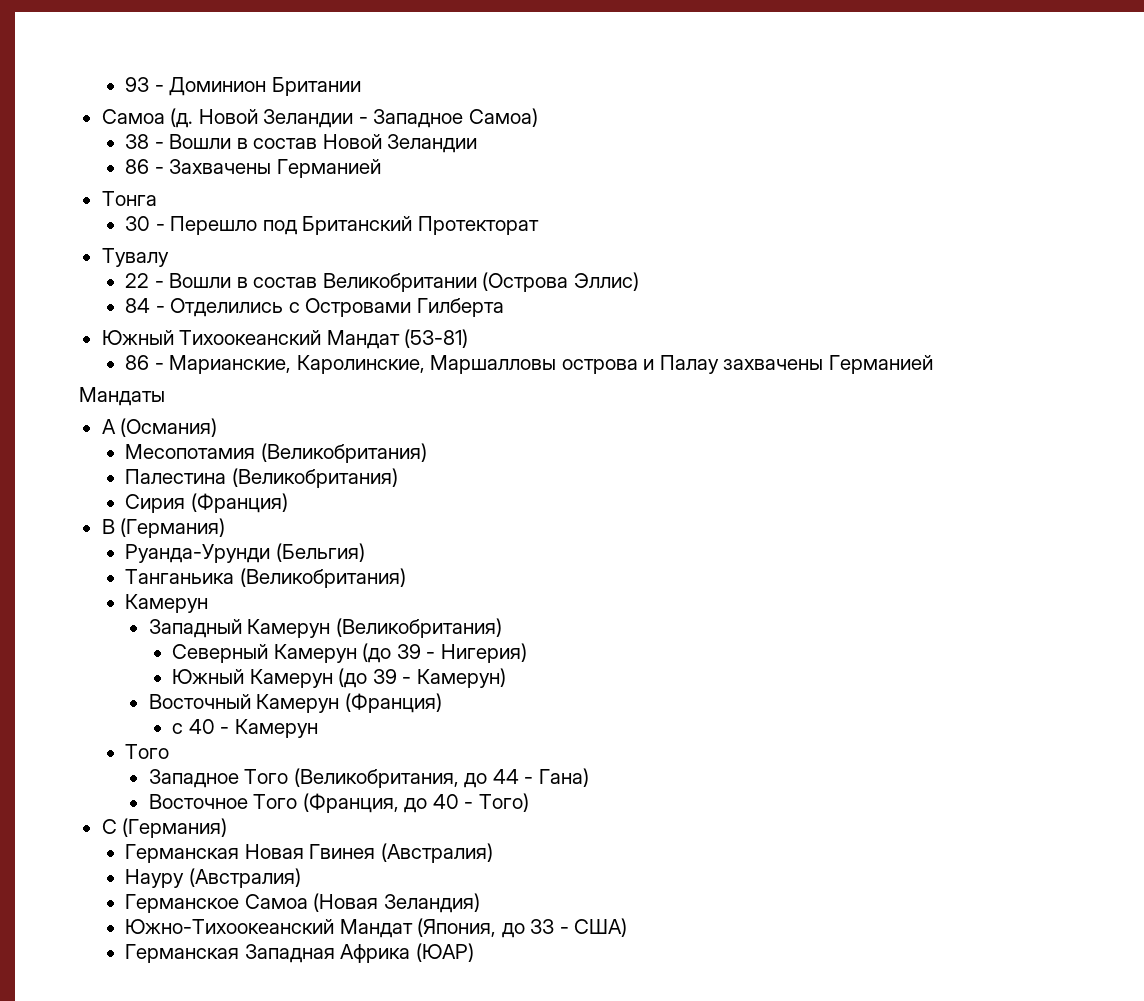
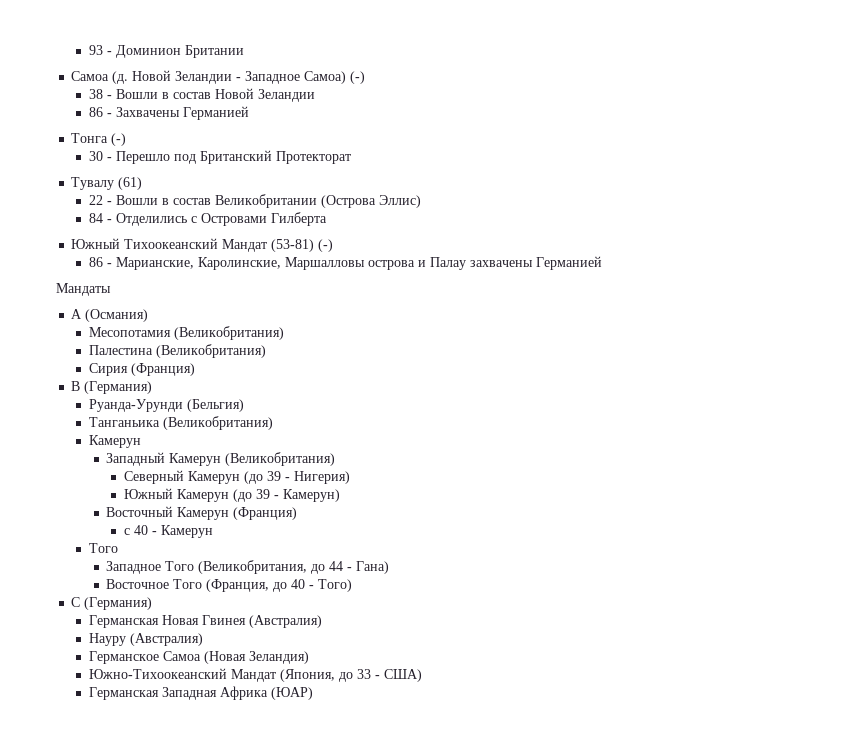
- Новой Зеландии - Западное Самоа)
+ Новой Зеландии - Западное Самоа) (-)
- Тонга
+ Тонга (-)
- Тувалу
+ Тувалу (61)
- Южный Тихоокеанский Мандат (53-81)
+ Южный Тихоокеанский Мандат (53-81) (-)

